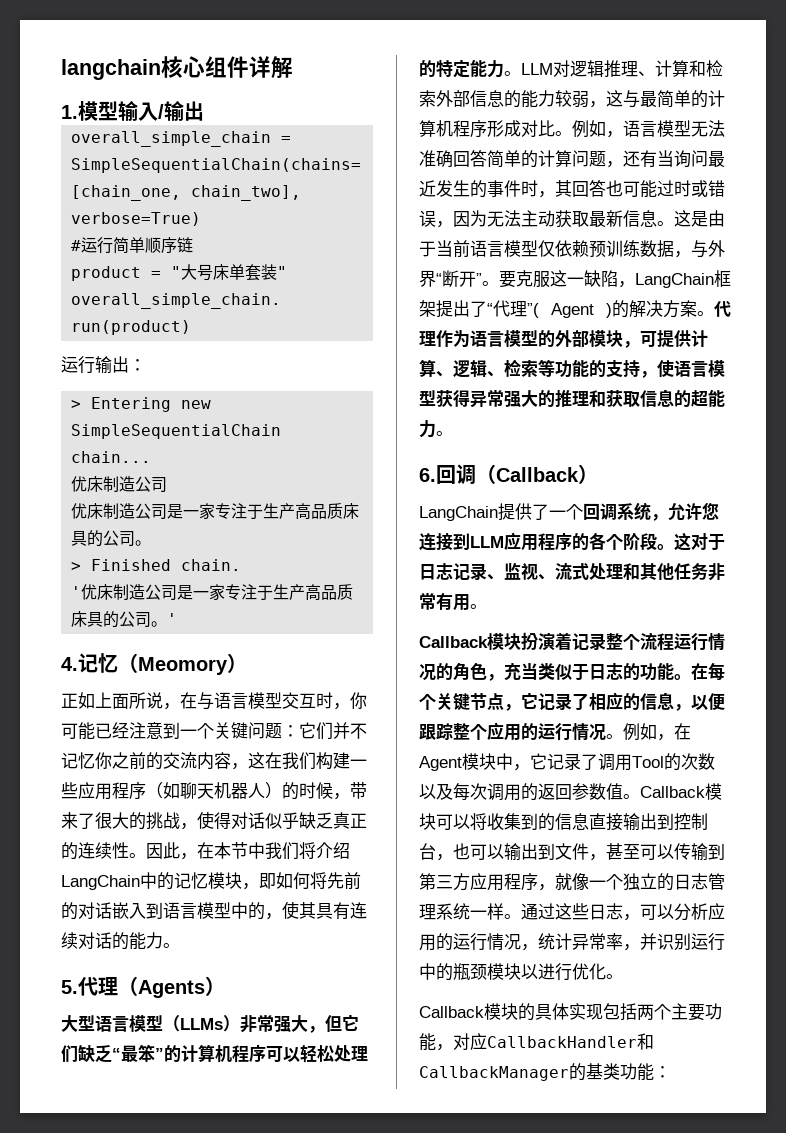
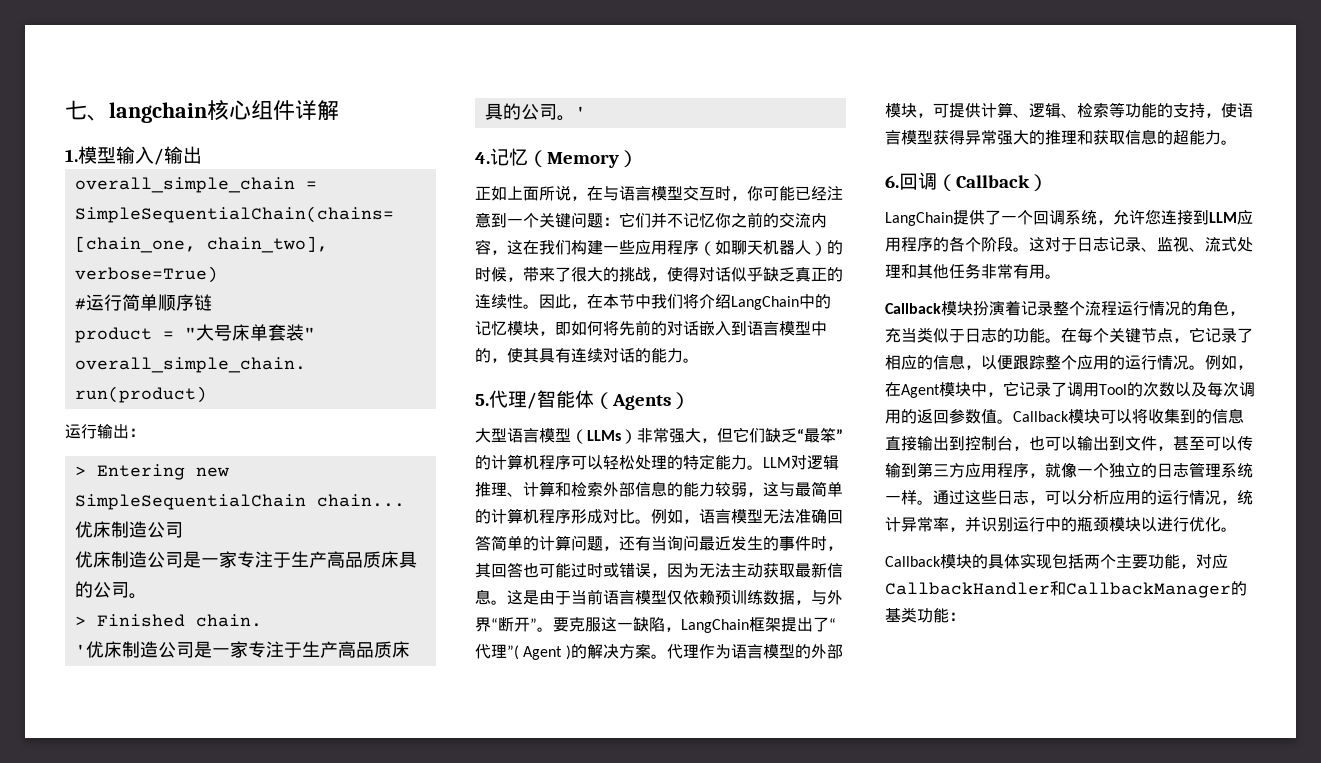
- langchain核心组件详解
+ 七、langchain核心组件详解
- 4.记忆（Meomory）
+ 4.记忆（Memory）
- 5.代理（Agents）
+ 5.代理/智能体（Agents）

